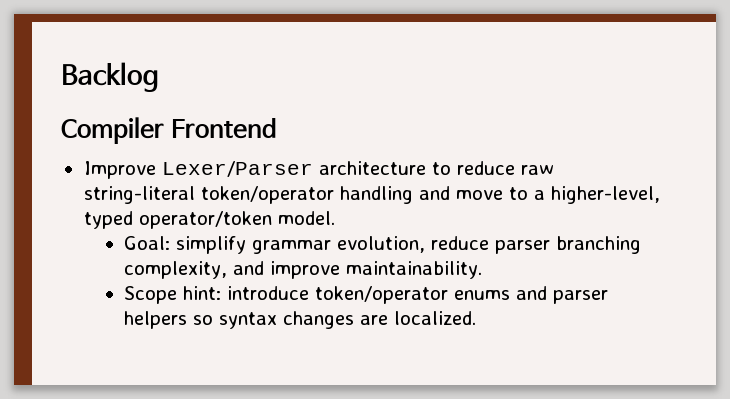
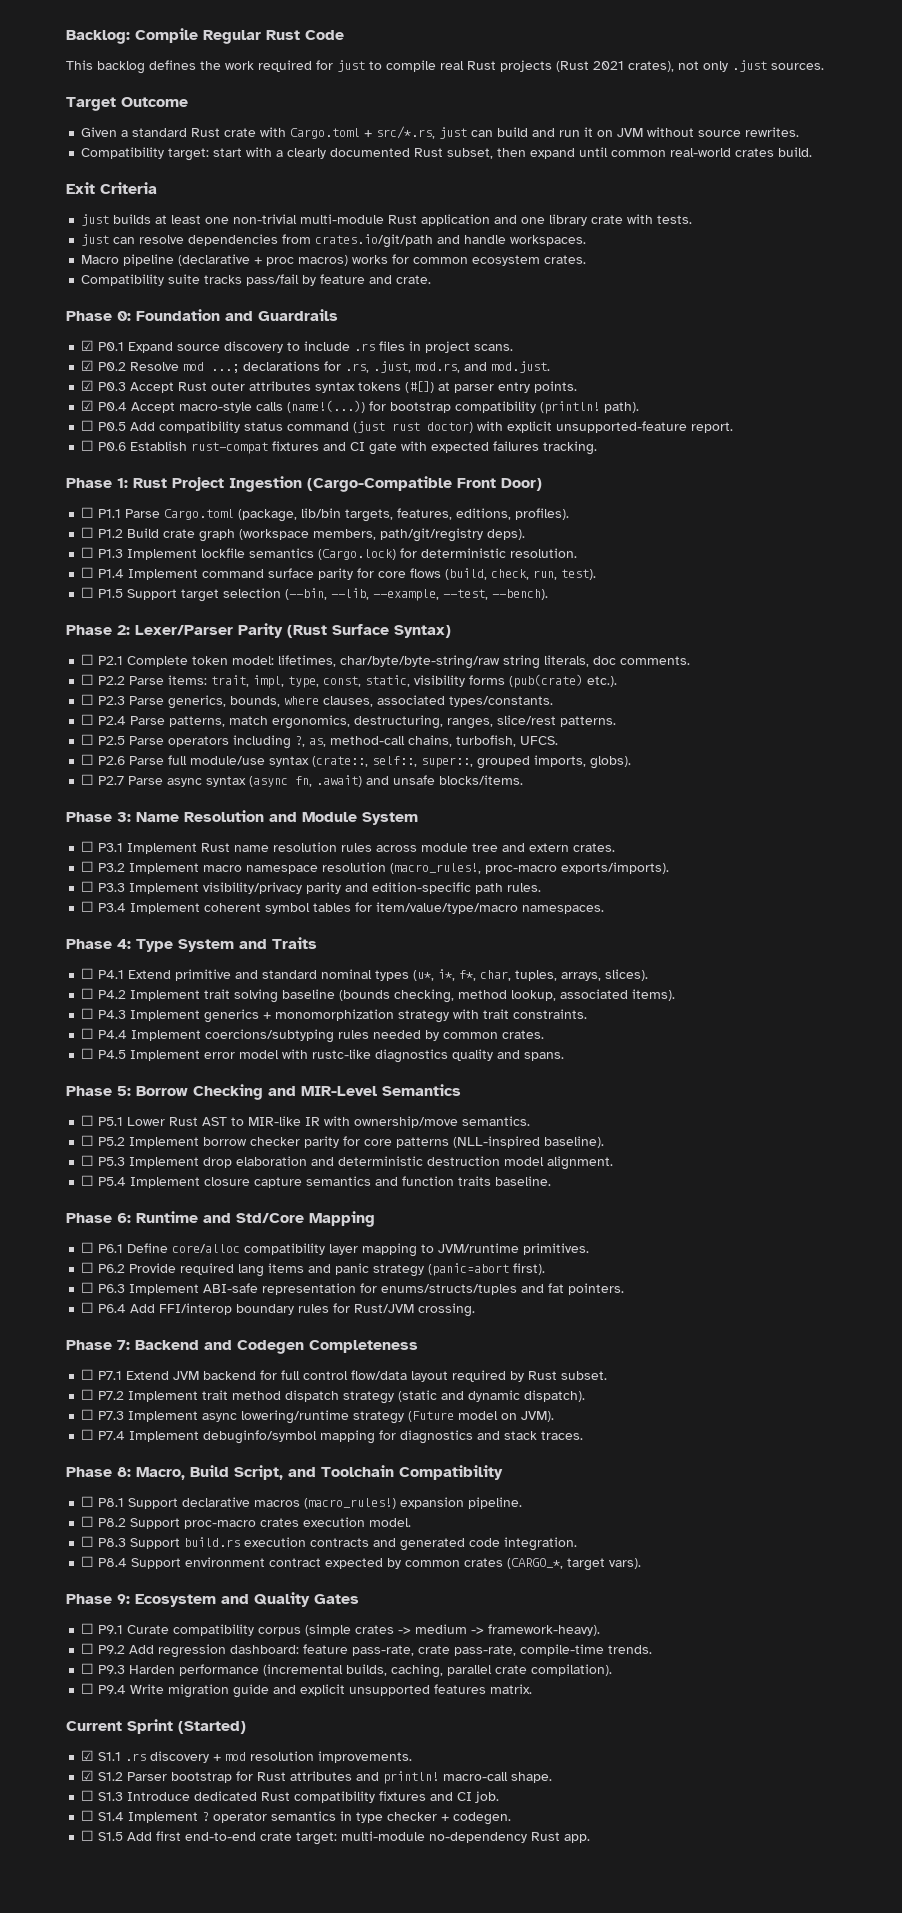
- Backlog
- Compiler Frontend
- Improve Lexer/Parser architecture to reduce raw string-literal token/operator handling and move to a higher-level, typed operator/token model.
- Goal: simplify grammar evolution, reduce parser branching complexity, and improve maintainability.
- Scope hint: introduce token/operator enums and parser helpers so syntax changes are localized.
+ Backlog: Compile Regular Rust Code
+ This backlog defines the work required for just to compile real Rust projects (Rust 2021 crates), not only .just sources.
+ Target Outcome
+ Given a standard Rust crate with Cargo.toml + src/*.rs, just can build and run it on JVM without source rewrites.
+ Compatibility target: start with a clearly documented Rust subset, then expand until common real-world crates build.
+ Exit Criteria
+ just builds at least one non-trivial multi-module Rust application and one library crate with tests.
+ just can resolve dependencies from crates.io/git/path and handle workspaces.
+ Macro pipeline (declarative + proc macros) works for common ecosystem crates.
+ Compatibility suite tracks pass/fail by feature and crate.
+ Phase 0: Foundation and Guardrails
+ ☑ P0.1 Expand source discovery to include .rs files in project scans.
+ ☑ P0.2 Resolve mod ...; declarations for .rs, .just, mod.rs, and mod.just.
+ ☑ P0.3 Accept Rust outer attributes syntax tokens (#[]) at parser entry points.
+ ☑ P0.4 Accept macro-style calls (name!(...)) for bootstrap compatibility (println! path).
+ ☐ P0.5 Add compatibility status command (just rust doctor) with explicit unsupported-feature report.
+ ☐ P0.6 Establish rust-compat fixtures and CI gate with expected failures tracking.
+ Phase 1: Rust Project Ingestion (Cargo-Compatible Front Door)
+ ☐ P1.1 Parse Cargo.toml (package, lib/bin targets, features, editions, profiles).
+ ☐ P1.2 Build crate graph (workspace members, path/git/registry deps).
+ ☐ P1.3 Implement lockfile semantics (Cargo.lock) for deterministic resolution.
+ ☐ P1.4 Implement command surface parity for core flows (build, check, run, test).
+ ☐ P1.5 Support target selection (--bin, --lib, --example, --test, --bench).
+ Phase 2: Lexer/Parser Parity (Rust Surface Syntax)
+ ☐ P2.1 Complete token model: lifetimes, char/byte/byte-string/raw string literals, doc comments.
+ ☐ P2.2 Parse items: trait, impl, type, const, static, visibility forms (pub(crate) etc.).
+ ☐ P2.3 Parse generics, bounds, where clauses, associated types/constants.
+ ☐ P2.4 Parse patterns, match ergonomics, destructuring, ranges, slice/rest patterns.
+ ☐ P2.5 Parse operators including ?, as, method-call chains, turbofish, UFCS.
+ ☐ P2.6 Parse full module/use syntax (crate::, self::, super::, grouped imports, globs).
+ ☐ P2.7 Parse async syntax (async fn, .await) and unsafe blocks/items.
+ Phase 3: Name Resolution and Module System
+ ☐ P3.1 Implement Rust name resolution rules across module tree and extern crates.
+ ☐ P3.2 Implement macro namespace resolution (macro_rules!, proc-macro exports/imports).
+ ☐ P3.3 Implement visibility/privacy parity and edition-specific path rules.
+ ☐ P3.4 Implement coherent symbol tables for item/value/type/macro namespaces.
+ Phase 4: Type System and Traits
+ ☐ P4.1 Extend primitive and standard nominal types (u*, i*, f*, char, tuples, arrays, slices).
+ ☐ P4.2 Implement trait solving baseline (bounds checking, method lookup, associated items).
+ ☐ P4.3 Implement generics + monomorphization strategy with trait constraints.
+ ☐ P4.4 Implement coercions/subtyping rules needed by common crates.
+ ☐ P4.5 Implement error model with rustc-like diagnostics quality and spans.
+ Phase 5: Borrow Checking and MIR-Level Semantics
+ ☐ P5.1 Lower Rust AST to MIR-like IR with ownership/move semantics.
+ ☐ P5.2 Implement borrow checker parity for core patterns (NLL-inspired baseline).
+ ☐ P5.3 Implement drop elaboration and deterministic destruction model alignment.
+ ☐ P5.4 Implement closure capture semantics and function traits baseline.
+ Phase 6: Runtime and Std/Core Mapping
+ ☐ P6.1 Define core/alloc compatibility layer mapping to JVM/runtime primitives.
+ ☐ P6.2 Provide required lang items and panic strategy (panic=abort first).
+ ☐ P6.3 Implement ABI-safe representation for enums/structs/tuples and fat pointers.
+ ☐ P6.4 Add FFI/interop boundary rules for Rust/JVM crossing.
+ Phase 7: Backend and Codegen Completeness
+ ☐ P7.1 Extend JVM backend for full control flow/data layout required by Rust subset.
+ ☐ P7.2 Implement trait method dispatch strategy (static and dynamic dispatch).
+ ☐ P7.3 Implement async lowering/runtime strategy (Future model on JVM).
+ ☐ P7.4 Implement debuginfo/symbol mapping for diagnostics and stack traces.
+ Phase 8: Macro, Build Script, and Toolchain Compatibility
+ ☐ P8.1 Support declarative macros (macro_rules!) expansion pipeline.
+ ☐ P8.2 Support proc-macro crates execution model.
+ ☐ P8.3 Support build.rs execution contracts and generated code integration.
+ ☐ P8.4 Support environment contract expected by common crates (CARGO_*, target vars).
+ Phase 9: Ecosystem and Quality Gates
+ ☐ P9.1 Curate compatibility corpus (simple crates -> medium -> framework-heavy).
+ ☐ P9.2 Add regression dashboard: feature pass-rate, crate pass-rate, compile-time trends.
+ ☐ P9.3 Harden performance (incremental builds, caching, parallel crate compilation).
+ ☐ P9.4 Write migration guide and explicit unsupported features matrix.
+ Current Sprint (Started)
+ ☑ S1.1 .rs discovery + mod resolution improvements.
+ ☑ S1.2 Parser bootstrap for Rust attributes and println! macro-call shape.
+ ☐ S1.3 Introduce dedicated Rust compatibility fixtures and CI job.
+ ☐ S1.4 Implement ? operator semantics in type checker + codegen.
+ ☐ S1.5 Add first end-to-end crate target: multi-module no-dependency Rust app.

